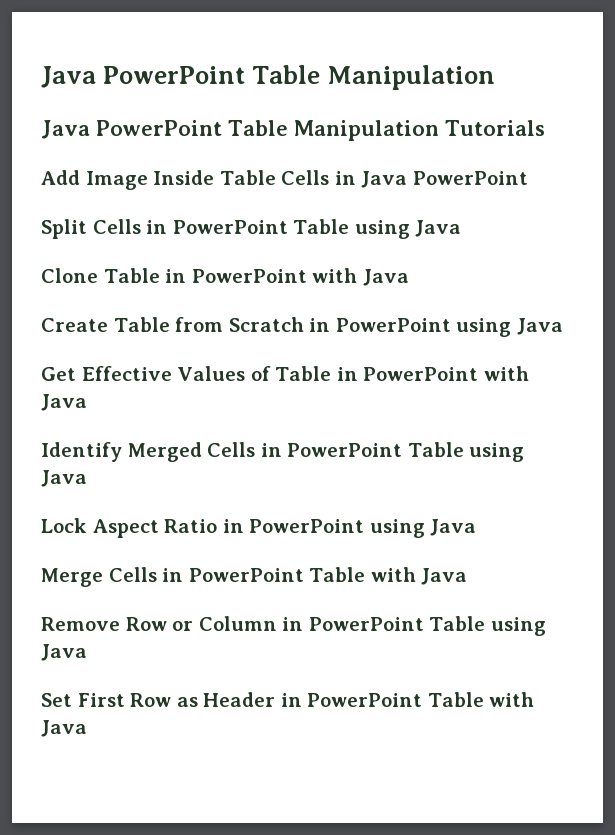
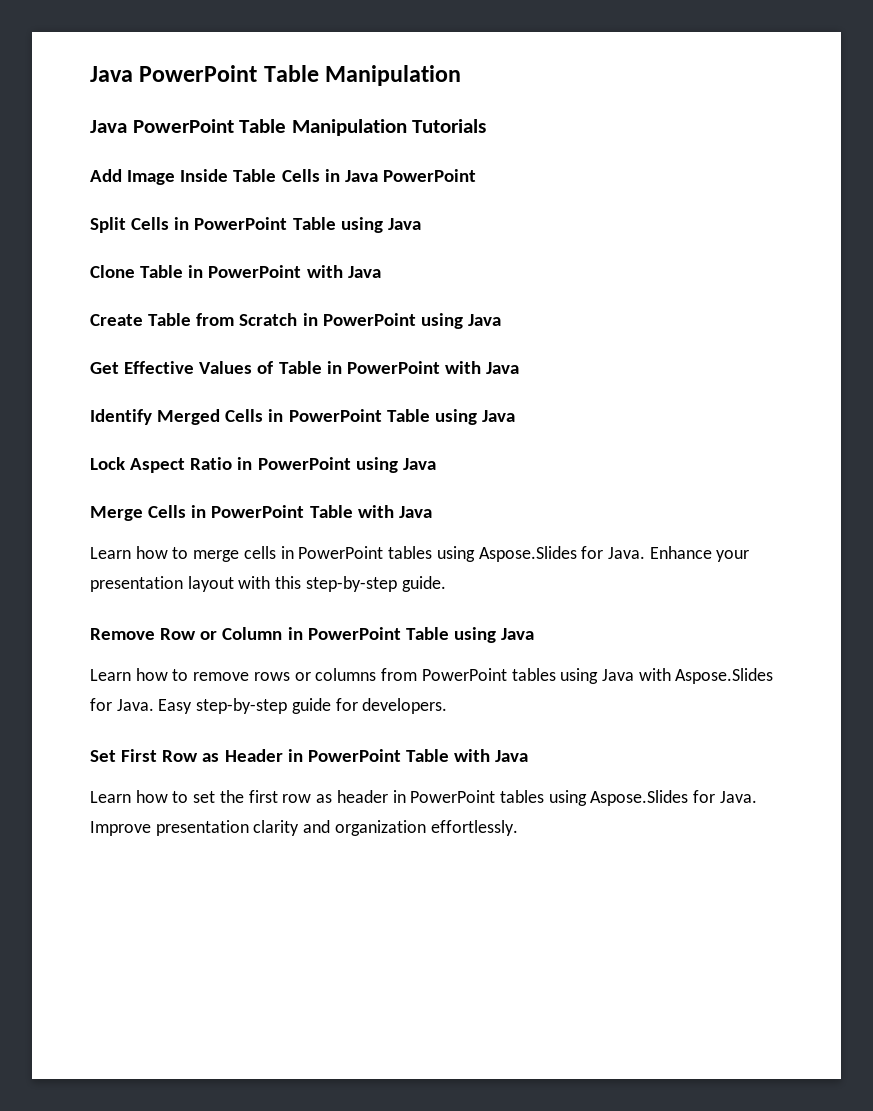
+ Learn how to merge cells in PowerPoint tables using Aspose.Slides for Java. Enhance your presentation layout with this step-by-step guide.
+ Learn how to remove rows or columns from PowerPoint tables using Java with Aspose.Slides for Java. Easy step-by-step guide for developers.
+ Learn how to set the first row as header in PowerPoint tables using Aspose.Slides for Java. Improve presentation clarity and organization effortlessly.

